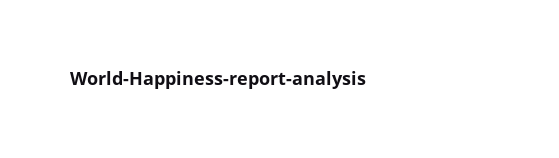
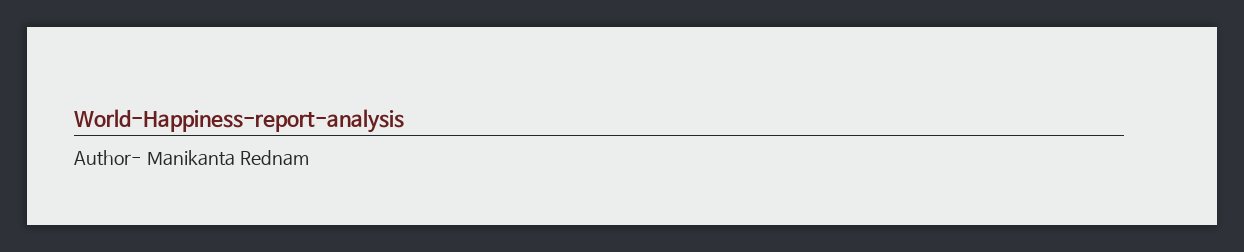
+ Author- Manikanta Rednam

